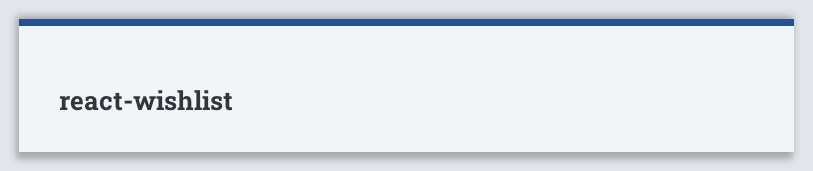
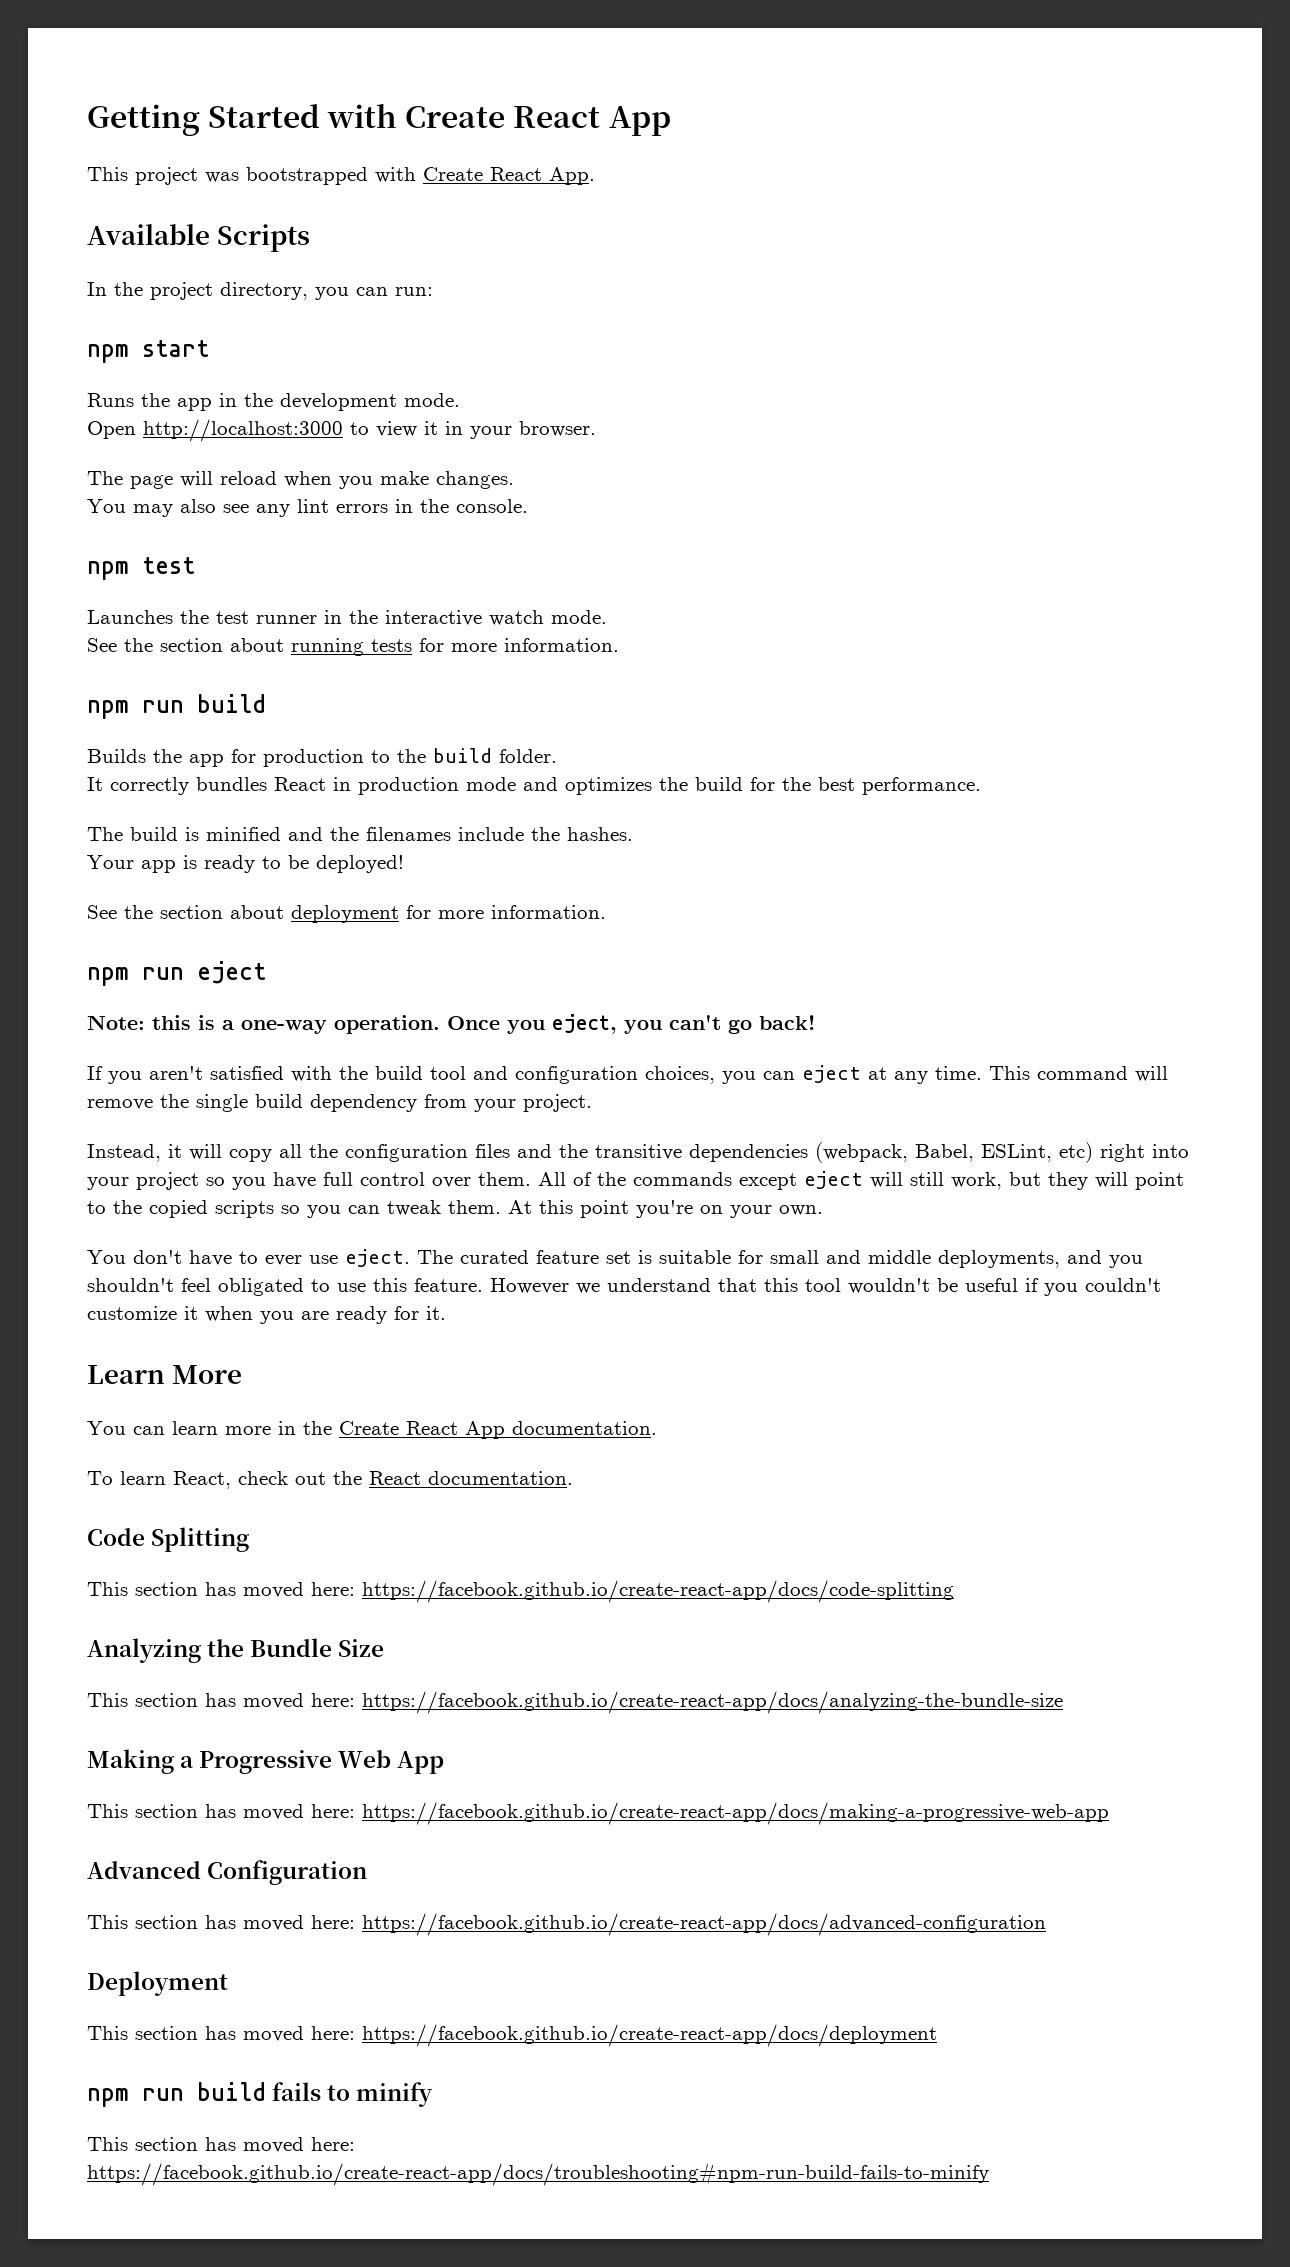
- react-wishlist
+ Getting Started with Create React App
+ This project was bootstrapped with Create React App.
+ Available Scripts
+ In the project directory, you can run:
+ npm start
+ Runs the app in the development mode.
+ Open http://localhost:3000 to view it in your browser.
+ The page will reload when you make changes.
+ You may also see any lint errors in the console.
+ npm test
+ Launches the test runner in the interactive watch mode.
+ See the section about running tests for more information.
+ npm run build
+ Builds the app for production to the build folder.
+ It correctly bundles React in production mode and optimizes the build for the best performance.
+ The build is minified and the filenames include the hashes.
+ Your app is ready to be deployed!
+ See the section about deployment for more information.
+ npm run eject
+ Note: this is a one-way operation. Once you eject, you can't go back!
+ If you aren't satisfied with the build tool and configuration choices, you can eject at any time. This command will remove the single build dependency from your project.
+ Instead, it will copy all the configuration files and the transitive dependencies (webpack, Babel, ESLint, etc) right into your project so you have full control over them. All of the commands except eject will still work, but they will point to the copied scripts so you can tweak them. At this point you're on your own.
+ You don't have to ever use eject. The curated feature set is suitable for small and middle deployments, and you shouldn't feel obligated to use this feature. However we understand that this tool wouldn't be useful if you couldn't customize it when you are ready for it.
+ Learn More
+ You can learn more in the Create React App documentation.
+ To learn React, check out the React documentation.
+ Code Splitting
+ This section has moved here: https://facebook.github.io/create-react-app/docs/code-splitting
+ Analyzing the Bundle Size
+ This section has moved here: https://facebook.github.io/create-react-app/docs/analyzing-the-bundle-size
+ Making a Progressive Web App
+ This section has moved here: https://facebook.github.io/create-react-app/docs/making-a-progressive-web-app
+ Advanced Configuration
+ This section has moved here: https://facebook.github.io/create-react-app/docs/advanced-configuration
+ Deployment
+ This section has moved here: https://facebook.github.io/create-react-app/docs/deployment
+ npm run build fails to minify
+ This section has moved here: https://facebook.github.io/create-react-app/docs/troubleshooting#npm-run-build-fails-to-minify

